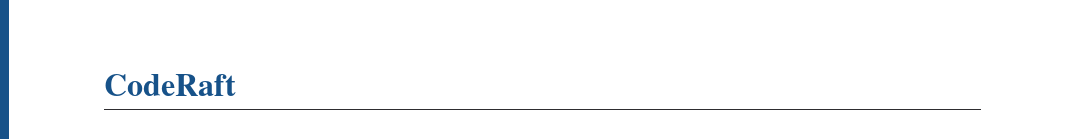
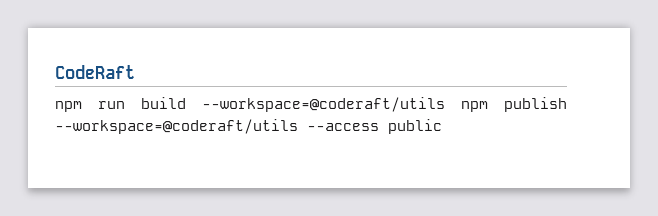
+ npm run build --workspace=@coderaft/utils npm publish --workspace=@coderaft/utils --access public

